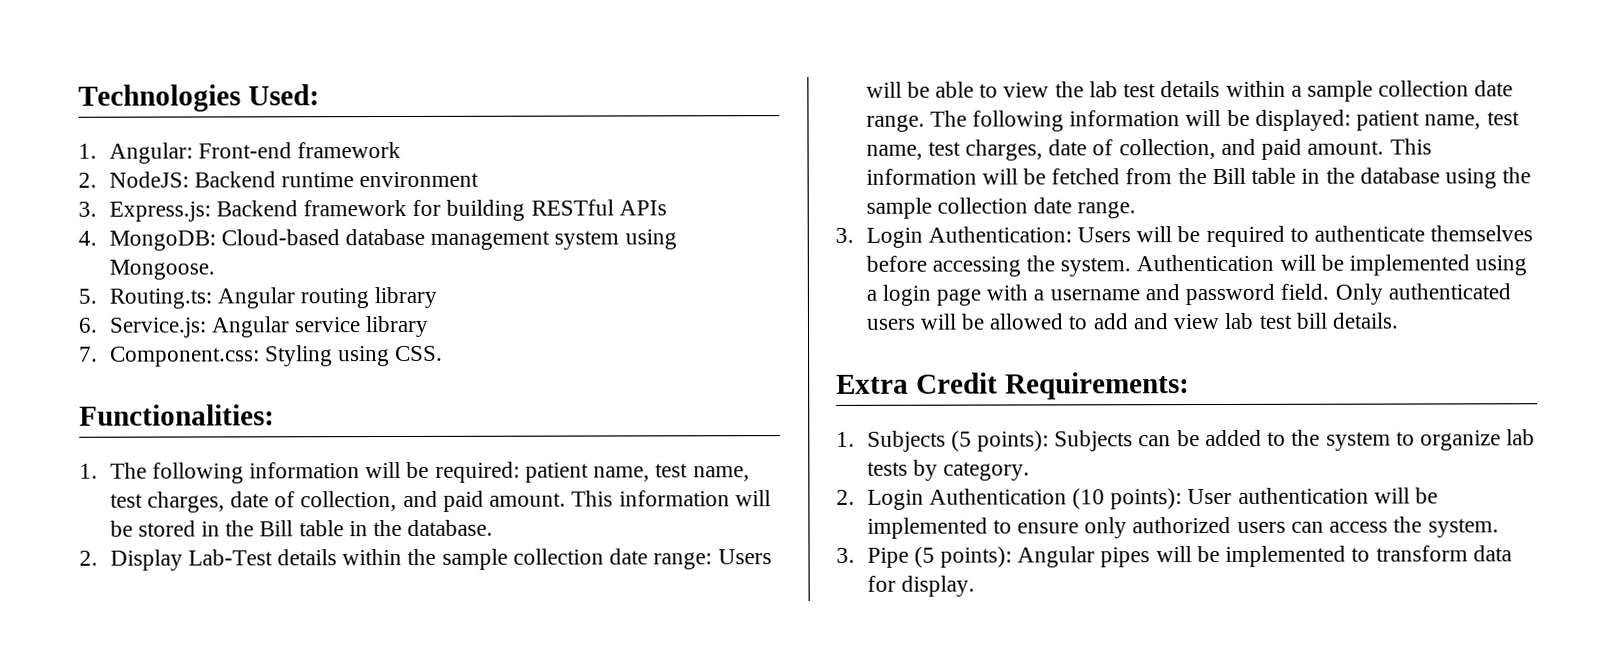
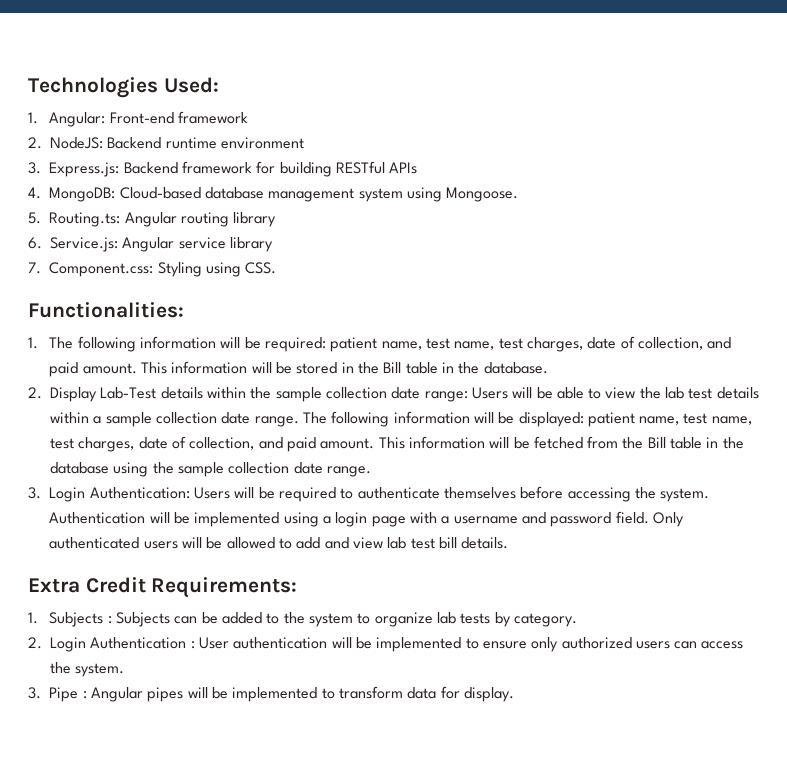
- 1. Subjects (5 points): Subjects can be added to the system to organize lab tests by category.
+ 1. Subjects : Subjects can be added to the system to organize lab tests by category.
- 2. Login Authentication (10 points): User authentication will be implemented to ensure only authorized users can access the system.
+ 2. Login Authentication : User authentication will be implemented to ensure only authorized users can access the system.
- 3. Pipe (5 points): Angular pipes will be implemented to transform data for display.
+ 3. Pipe : Angular pipes will be implemented to transform data for display.

